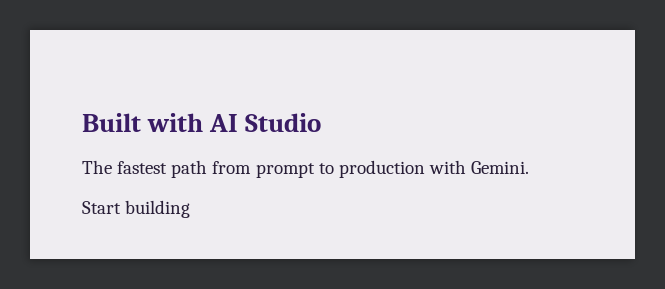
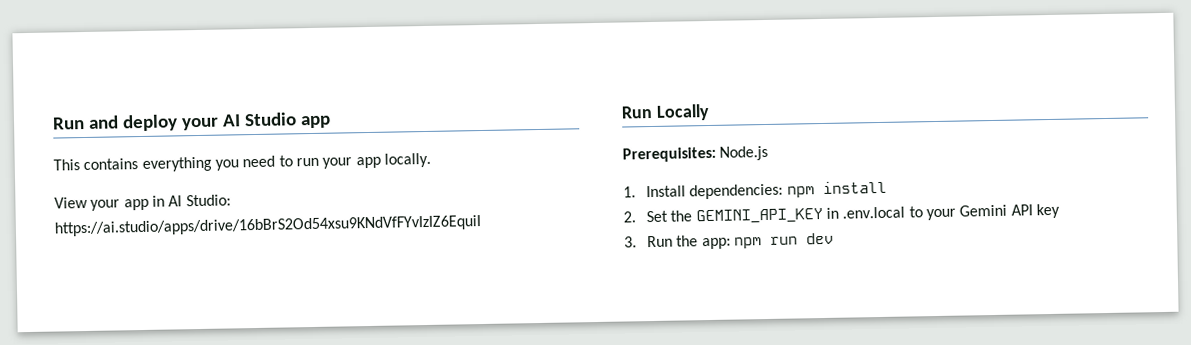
- Built with AI Studio
- The fastest path from prompt to production with Gemini.
- Start building
+ Run and deploy your AI Studio app
+ This contains everything you need to run your app locally.
+ View your app in AI Studio: https://ai.studio/apps/drive/16bBrS2Od54xsu9KNdVfFYvIzIZ6EquiI
+ Run Locally
+ Prerequisites: Node.js
+ 1. Install dependencies: npm install
+ 2. Set the GEMINI_API_KEY in .env.local to your Gemini API key
+ 3. Run the app: npm run dev

